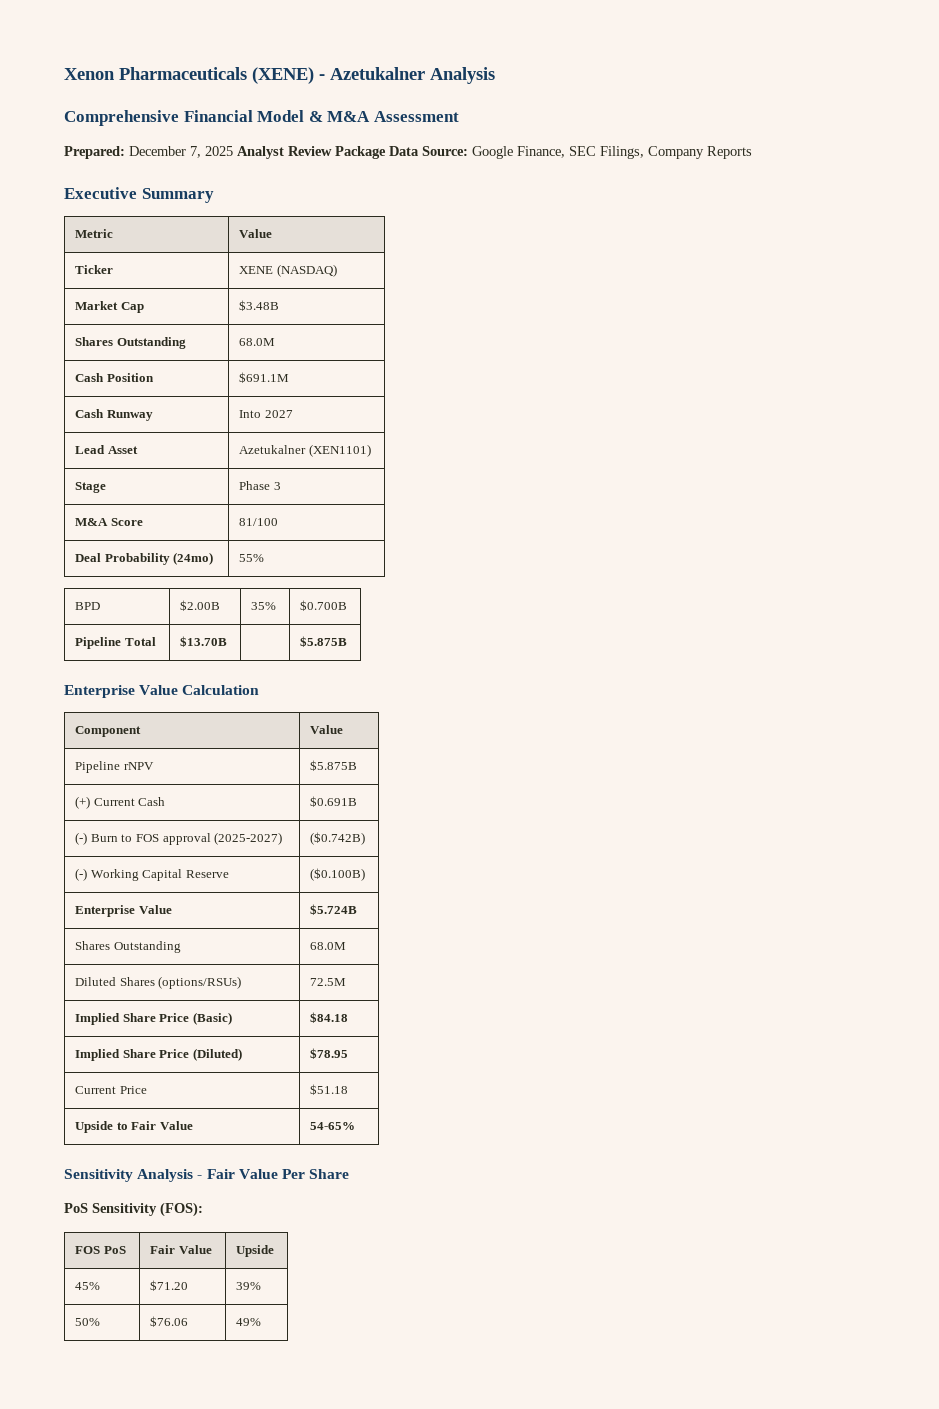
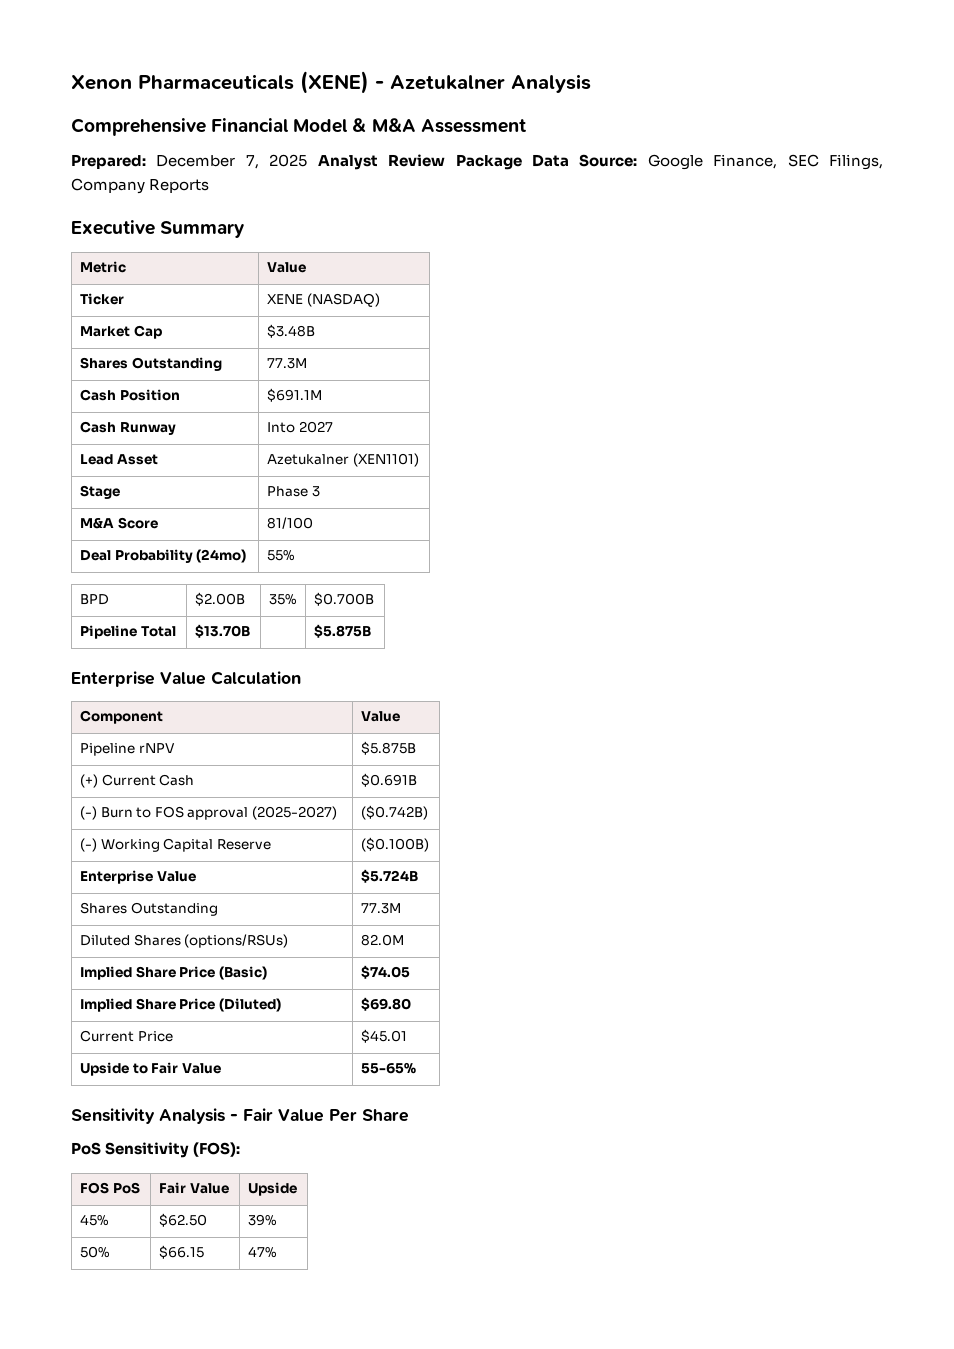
  Market Cap | $3.48B
- Shares Outstanding | 68.0M
+ Shares Outstanding | 77.3M
  Enterprise Value | $5.724B
- Shares Outstanding | 68.0M
+ Shares Outstanding | 77.3M
- Diluted Shares (options/RSUs) | 72.5M
+ Diluted Shares (options/RSUs) | 82.0M
- Implied Share Price (Basic) | $84.18
+ Implied Share Price (Basic) | $74.05
- Implied Share Price (Diluted) | $78.95
+ Implied Share Price (Diluted) | $69.80
- Current Price | $51.18
+ Current Price | $45.01
- Upside to Fair Value | 54-65%
+ Upside to Fair Value | 55-65%
- 45% | $71.20 | 39%
+ 45% | $62.50 | 39%
- 50% | $76.06 | 49%
+ 50% | $66.15 | 47%

